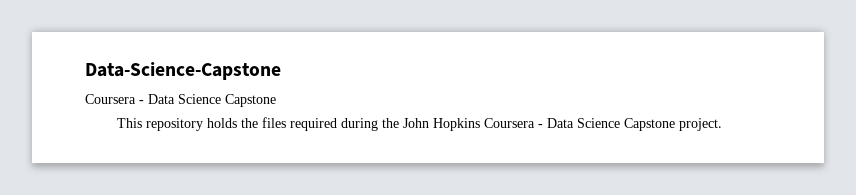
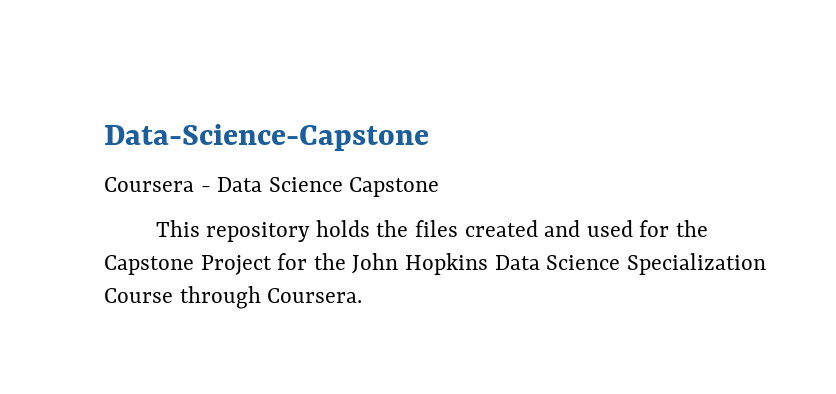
- This repository holds the files required during the John Hopkins Coursera - Data Science Capstone project.
+ This repository holds the files created and used for the Capstone Project for the John Hopkins Data Science Specialization Course through Coursera.

